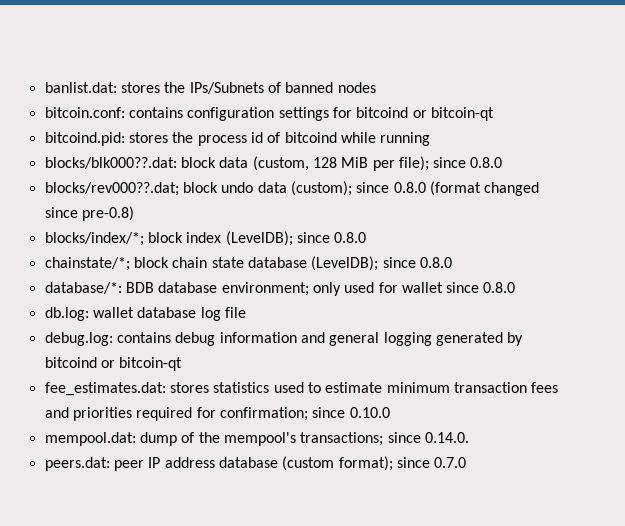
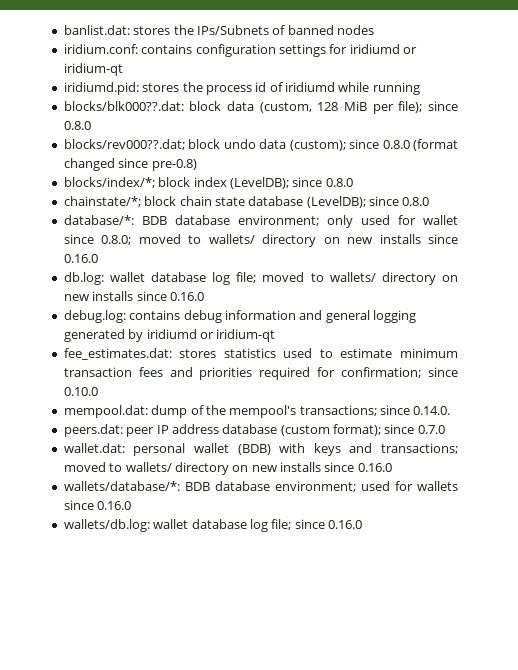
- bitcoin.conf: contains configuration settings for bitcoind or bitcoin-qt
- bitcoind.pid: stores the process id of bitcoind while running
+ iridium.conf: contains configuration settings for iridiumd or iridium-qt
+ iridiumd.pid: stores the process id of iridiumd while running
- database/*: BDB database environment; only used for wallet since 0.8.0
- db.log: wallet database log file
+ database/*: BDB database environment; only used for wallet since 0.8.0; moved to wallets/ directory on new installs since 0.16.0
+ db.log: wallet database log file; moved to wallets/ directory on new installs since 0.16.0
- debug.log: contains debug information and general logging generated by bitcoind or bitcoin-qt
+ debug.log: contains debug information and general logging generated by iridiumd or iridium-qt
+ wallet.dat: personal wallet (BDB) with keys and transactions; moved to wallets/ directory on new installs since 0.16.0
+ wallets/database/*: BDB database environment; used for wallets since 0.16.0
+ wallets/db.log: wallet database log file; since 0.16.0

